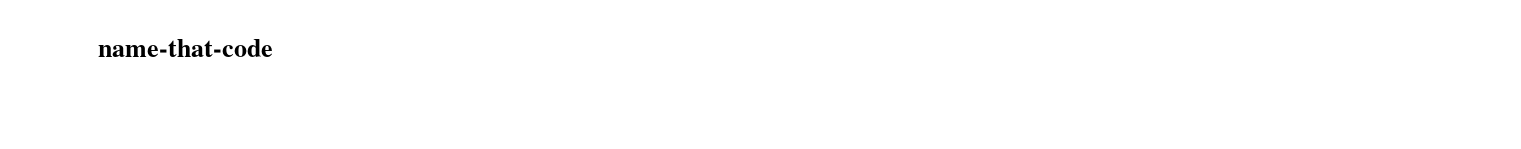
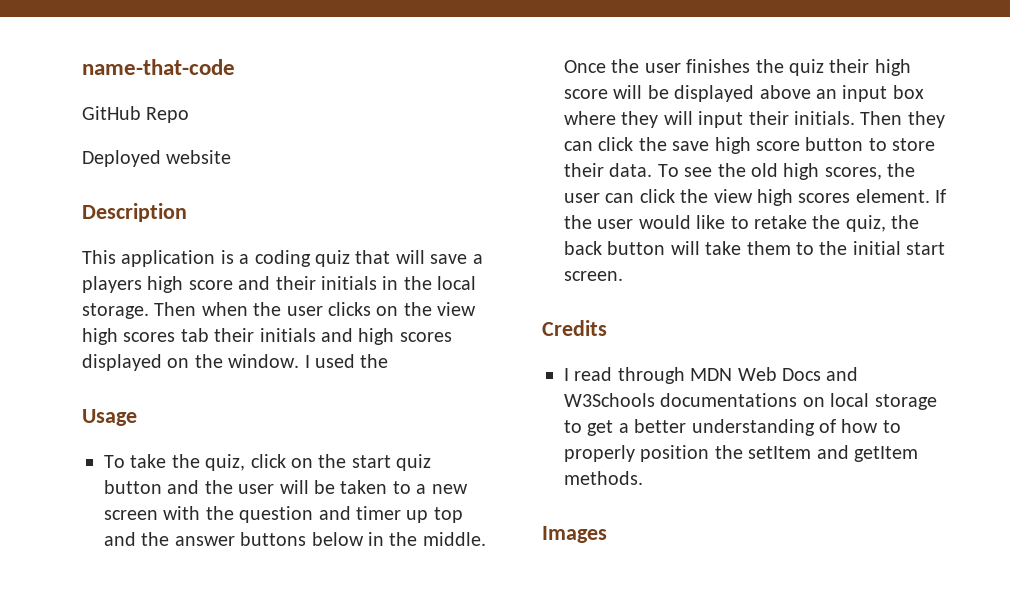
+ GitHub Repo
+ Deployed website
+ Description
+ This application is a coding quiz that will save a players high score and their initials in the local storage. Then when the user clicks on the view high scores tab their initials and high scores displayed on the window. I used the
+ Usage
+ To take the quiz, click on the start quiz button and the user will be taken to a new screen with the question and timer up top and the answer buttons below in the middle. Once the user finishes the quiz their high score will be displayed above an input box where they will input their initials. Then they can click the save high score button to store their data. To see the old high scores, the user can click the view high scores element. If the user would like to retake the quiz, the back button will take them to the initial start screen.
+ Credits
+ I read through MDN Web Docs and W3Schools documentations on local storage to get a better understanding of how to properly position the setItem and getItem methods.
+ Images

